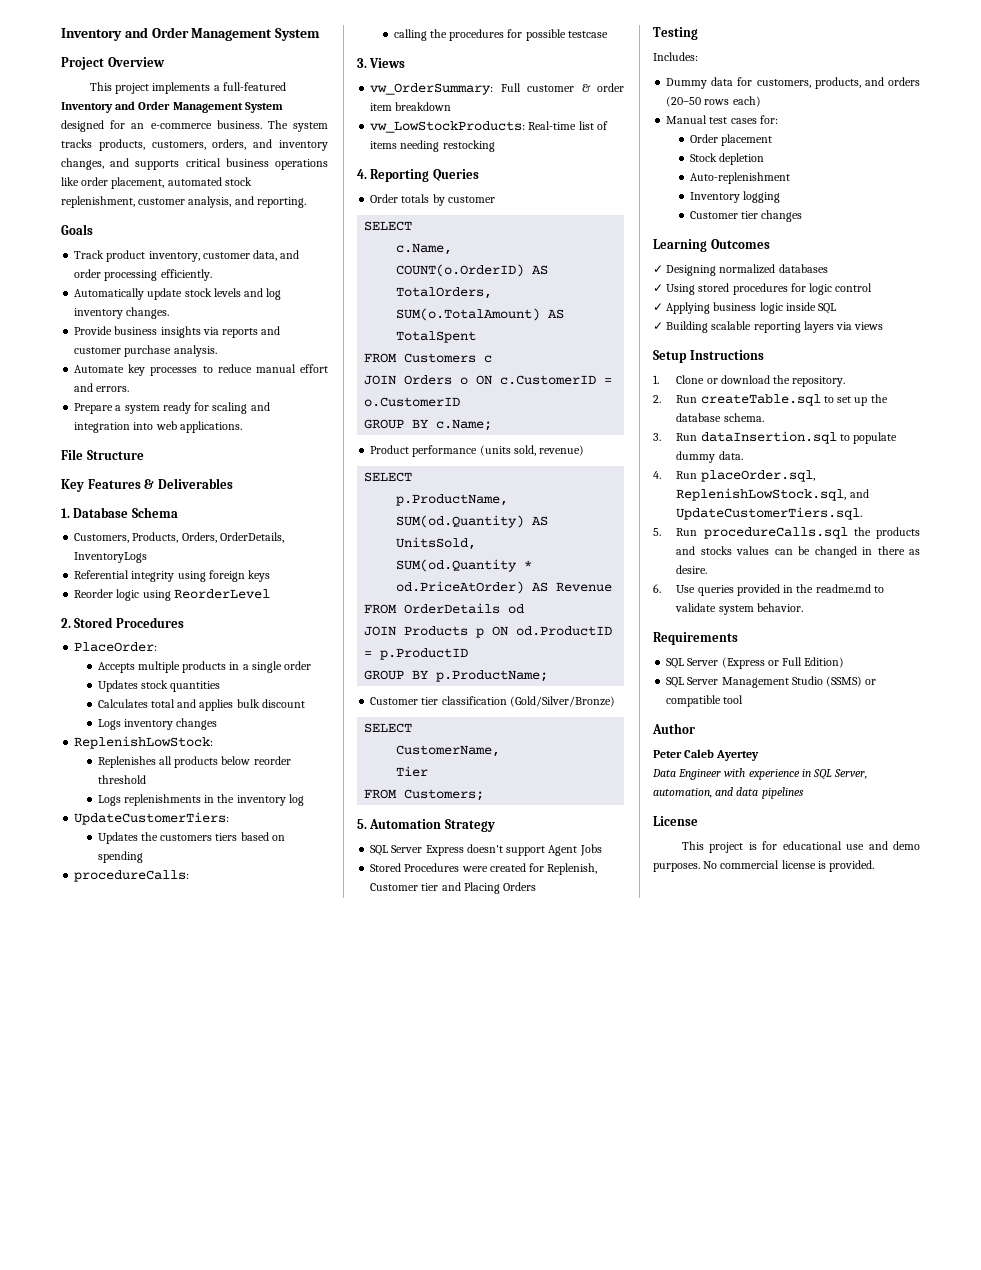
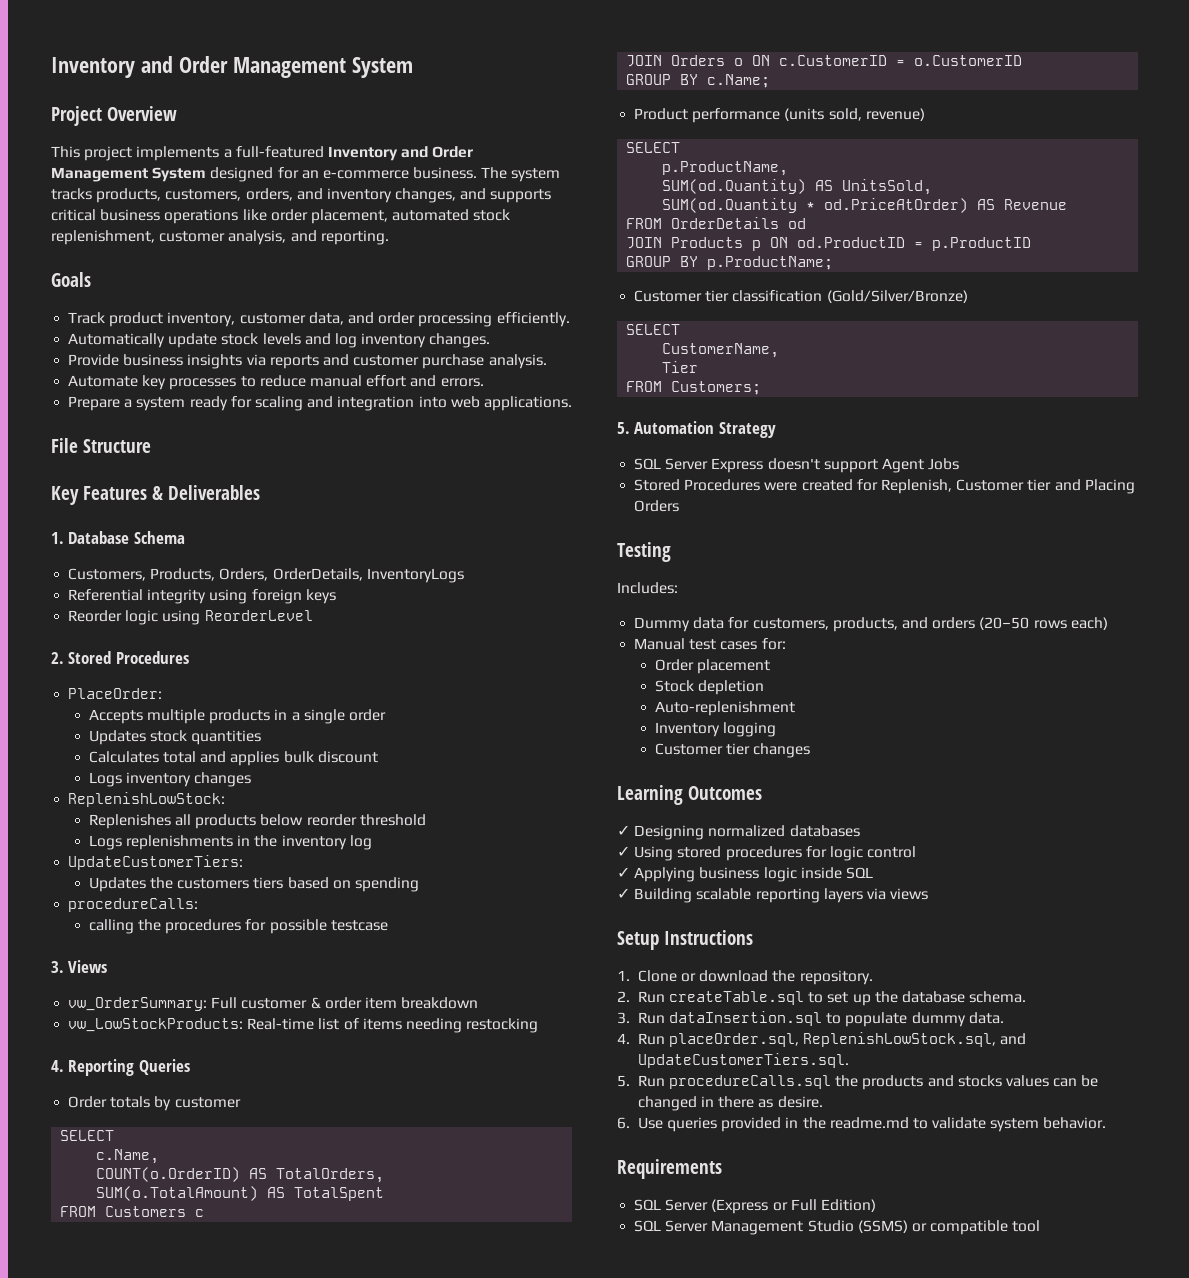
- Author
- Peter Caleb Ayertey
- Data Engineer with experience in SQL Server, automation, and data pipelines
- License
- This project is for educational use and demo purposes. No commercial license is provided.

